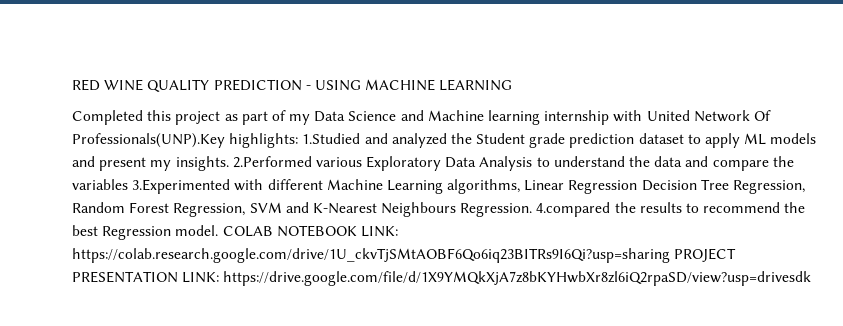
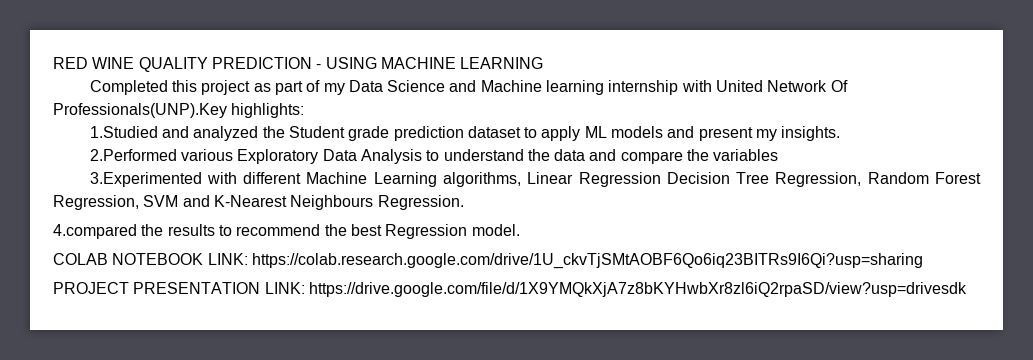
- Completed this project as part of my Data Science and Machine learning internship with United Network Of Professionals(UNP).Key highlights: 1.Studied and analyzed the Student grade prediction dataset to apply ML models and present my insights. 2.Performed various Exploratory Data Analysis to understand the data and compare the variables 3.Experimented with different Machine Learning algorithms, Linear Regression Decision Tree Regression, Random Forest Regression, SVM and K-Nearest Neighbours Regression. 4.compared the results to recommend the best Regression model. COLAB NOTEBOOK LINK:
+ Completed this project as part of my Data Science and Machine learning internship with United Network Of Professionals(UNP).Key highlights:
+ 1.Studied and analyzed the Student grade prediction dataset to apply ML models and present my insights.
+ 2.Performed various Exploratory Data Analysis to understand the data and compare the variables
+ 3.Experimented with different Machine Learning algorithms, Linear Regression Decision Tree Regression, Random Forest Regression, SVM and K-Nearest Neighbours Regression.
+ 4.compared the results to recommend the best Regression model.
+ COLAB NOTEBOOK LINK:
- https://colab.research.google.com/drive/1U_ckvTjSMtAOBF6Qo6iq23BITRs9I6Qi?usp=sharing PROJECT PRESENTATION LINK:
+ https://colab.research.google.com/drive/1U_ckvTjSMtAOBF6Qo6iq23BITRs9I6Qi?usp=sharing
+ PROJECT PRESENTATION LINK:

